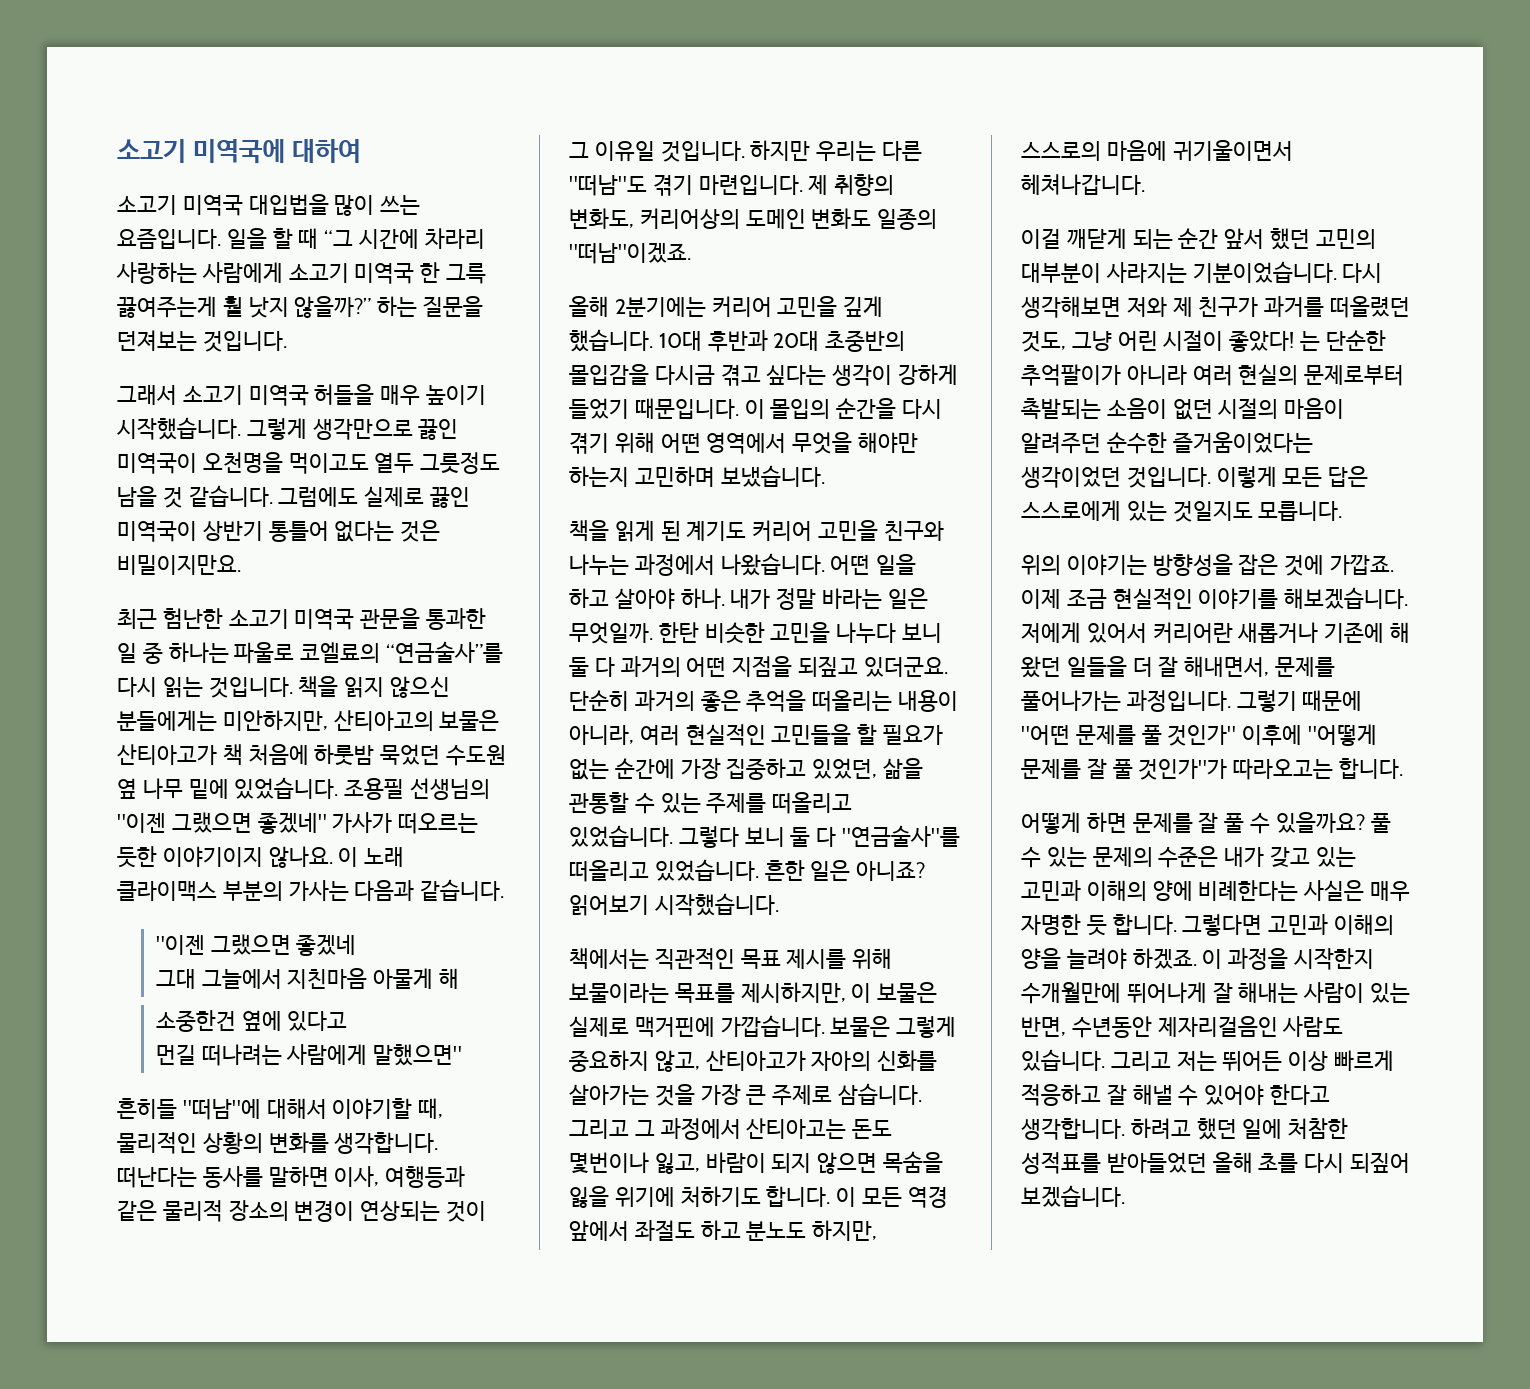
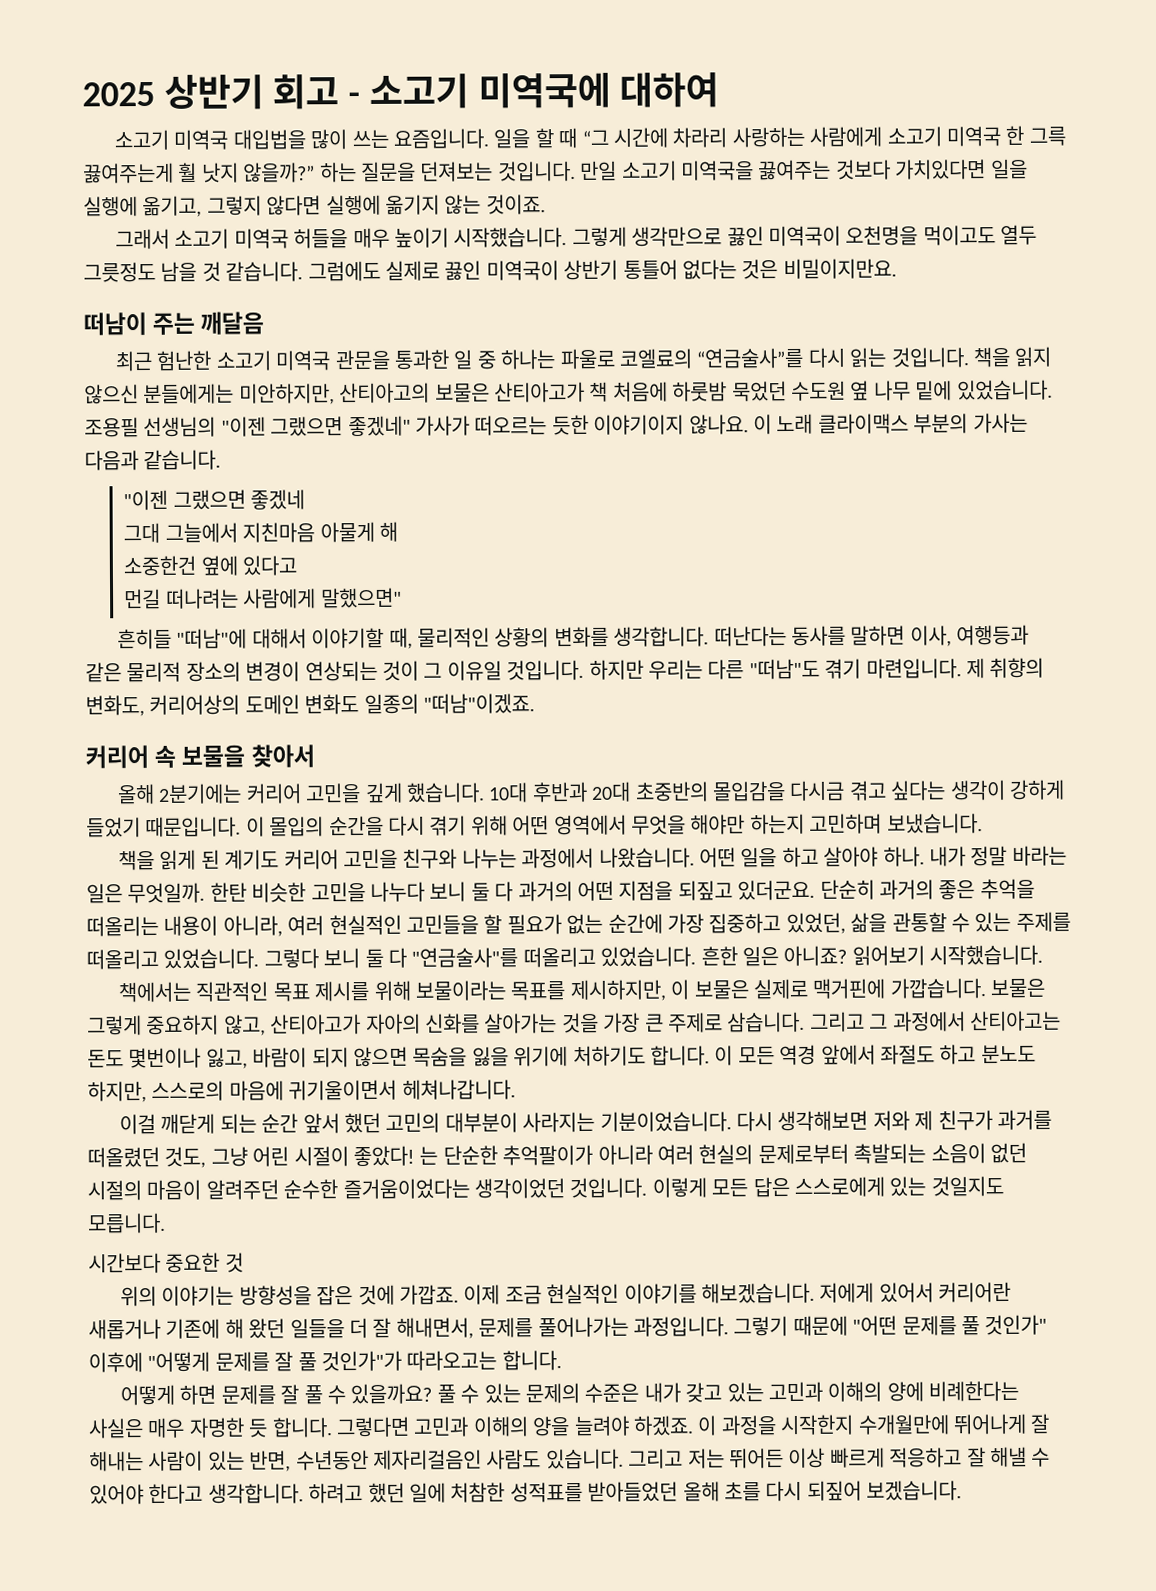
- 소고기 미역국에 대하여
+ 2025 상반기 회고 - 소고기 미역국에 대하여
+ 만일 소고기 미역국을 끓여주는 것보다 가치있다면 일을 실행에 옮기고, 그렇지 않다면 실행에 옮기지 않는 것이죠.
+ 떠남이 주는 깨달음
+ 커리어 속 보물을 찾아서
+ 시간보다 중요한 것

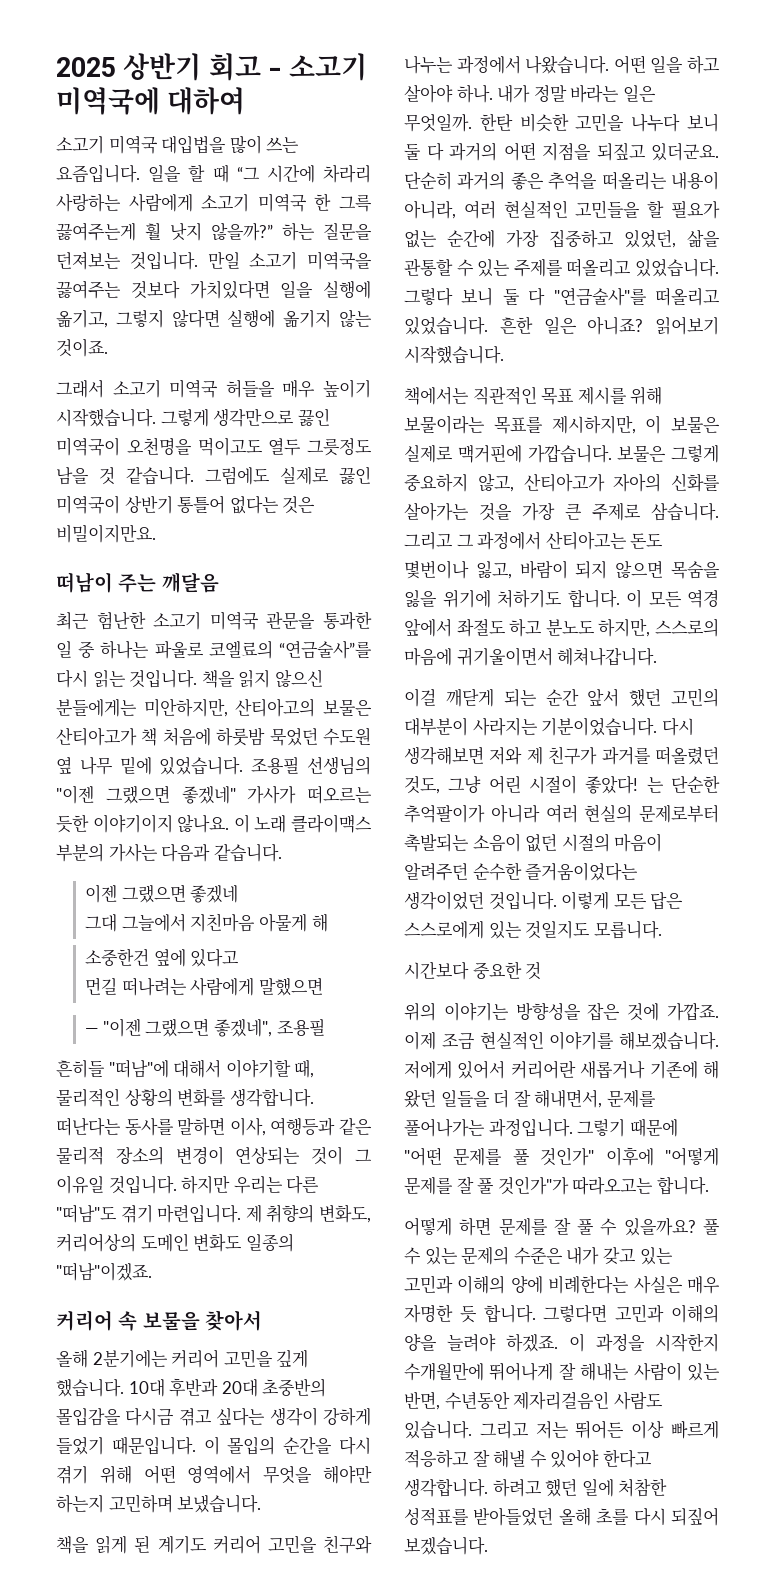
- "이젠 그랬으면 좋겠네
+ 이젠 그랬으면 좋겠네
- 먼길 떠나려는 사람에게 말했으면"
+ 먼길 떠나려는 사람에게 말했으면
+ — "이젠 그랬으면 좋겠네", 조용필

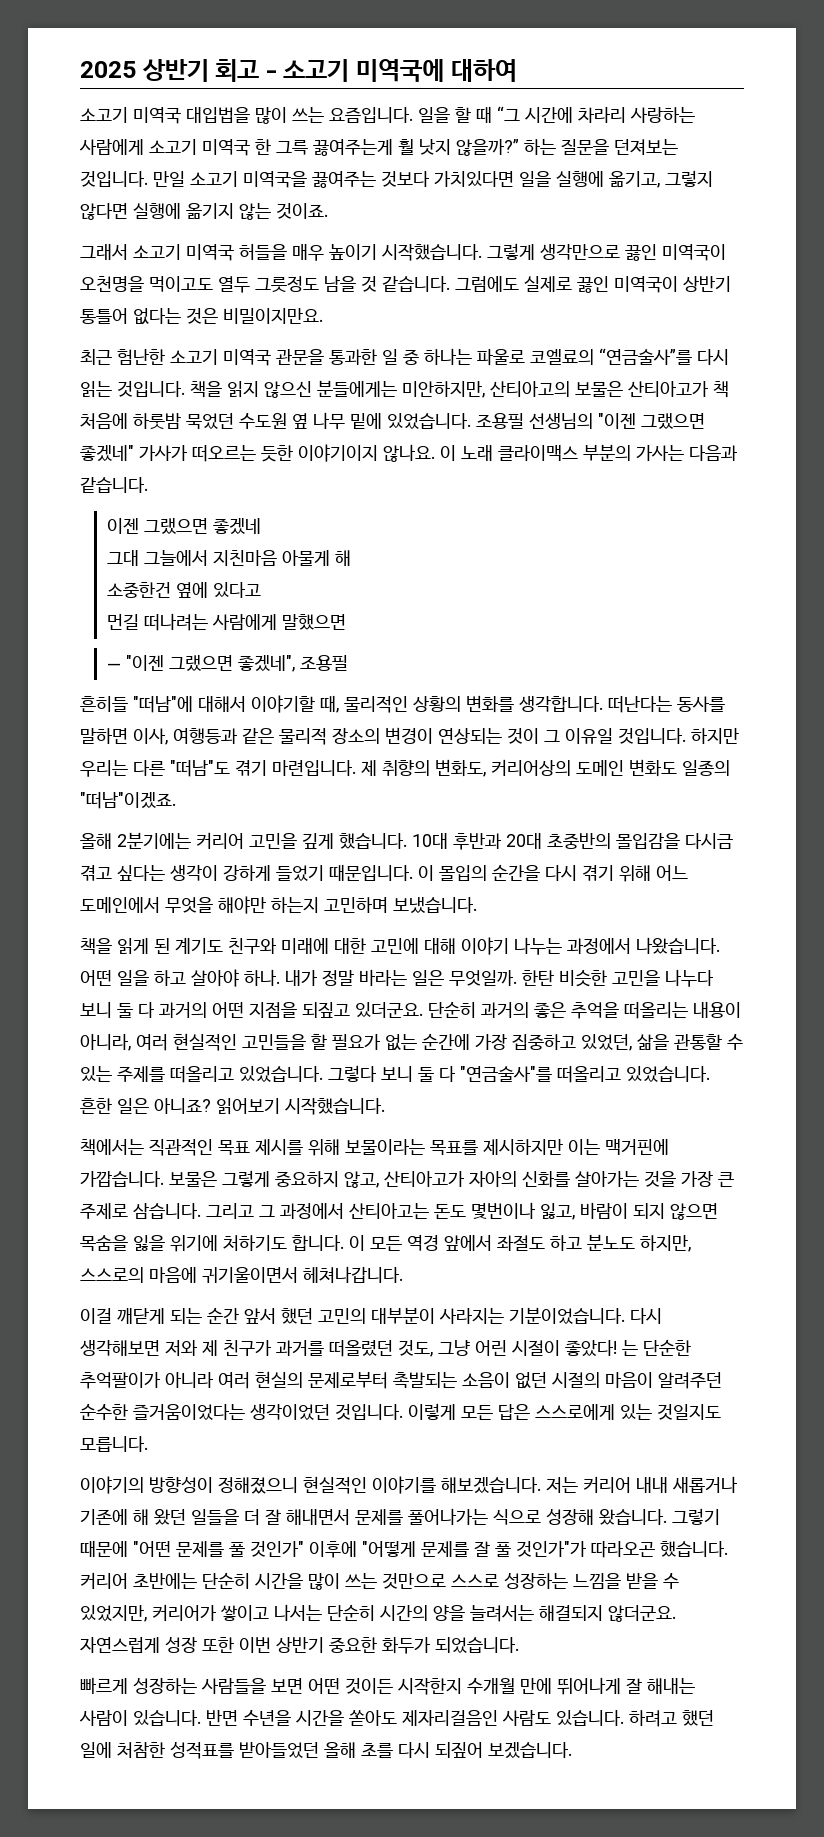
- 떠남이 주는 깨달음
- 커리어 속 보물을 찾아서
- 이 몰입의 순간을 다시 겪기 위해 어떤 영역에서 무엇을 해야만 하는지 고민하며 보냈습니다.
+ 이 몰입의 순간을 다시 겪기 위해 어느 도메인에서 무엇을 해야만 하는지 고민하며 보냈습니다.
- 책을 읽게 된 계기도 커리어 고민을 친구와 나누는 과정에서 나왔습니다.
+ 책을 읽게 된 계기도 친구와 미래에 대한 고민에 대해 이야기 나누는 과정에서 나왔습니다.
- 책에서는 직관적인 목표 제시를 위해 보물이라는 목표를 제시하지만, 이 보물은 실제로 맥거핀에 가깝습니다.
+ 책에서는 직관적인 목표 제시를 위해 보물이라는 목표를 제시하지만 이는 맥거핀에 가깝습니다.
- 시간보다 중요한 것
- 위의 이야기는 방향성을 잡은 것에 가깝죠. 이제 조금 현실적인 이야기를 해보겠습니다. 저에게 있어서 커리어란 새롭거나 기존에 해 왔던 일들을 더 잘 해내면서, 문제를 풀어나가는 과정입니다.
+ 이야기의 방향성이 정해졌으니 현실적인 이야기를 해보겠습니다. 저는 커리어 내내 새롭거나 기존에 해 왔던 일들을 더 잘 해내면서 문제를 풀어나가는 식으로 성장해 왔습니다.
- 그렇기 때문에 "어떤 문제를 풀 것인가" 이후에 "어떻게 문제를 잘 풀 것인가"가 따라오고는 합니다.
- 어떻게 하면 문제를 잘 풀 수 있을까요? 풀 수 있는 문제의 수준은 내가 갖고 있는 고민과 이해의 양에 비례한다는 사실은 매우 자명한 듯 합니다. 그렇다면 고민과 이해의 양을 늘려야 하겠죠. 이 과정을 시작한지 수개월만에 뛰어나게 잘 해내는 사람이 있는 반면, 수년동안 제자리걸음인 사람도 있습니다. 그리고 저는 뛰어든 이상 빠르게 적응하고 잘 해낼 수 있어야 한다고 생각합니다.
+ 그렇기 때문에 "어떤 문제를 풀 것인가" 이후에 "어떻게 문제를 잘 풀 것인가"가 따라오곤 했습니다. 커리어 초반에는 단순히 시간을 많이 쓰는 것만으로 스스로 성장하는 느낌을 받을 수 있었지만, 커리어가 쌓이고 나서는 단순히 시간의 양을 늘려서는 해결되지 않더군요. 자연스럽게 성장 또한 이번 상반기 중요한 화두가 되었습니다.
+ 빠르게 성장하는 사람들을 보면 어떤 것이든 시작한지 수개월 만에 뛰어나게 잘 해내는 사람이 있습니다. 반면 수년을 시간을 쏟아도 제자리걸음인 사람도 있습니다.

